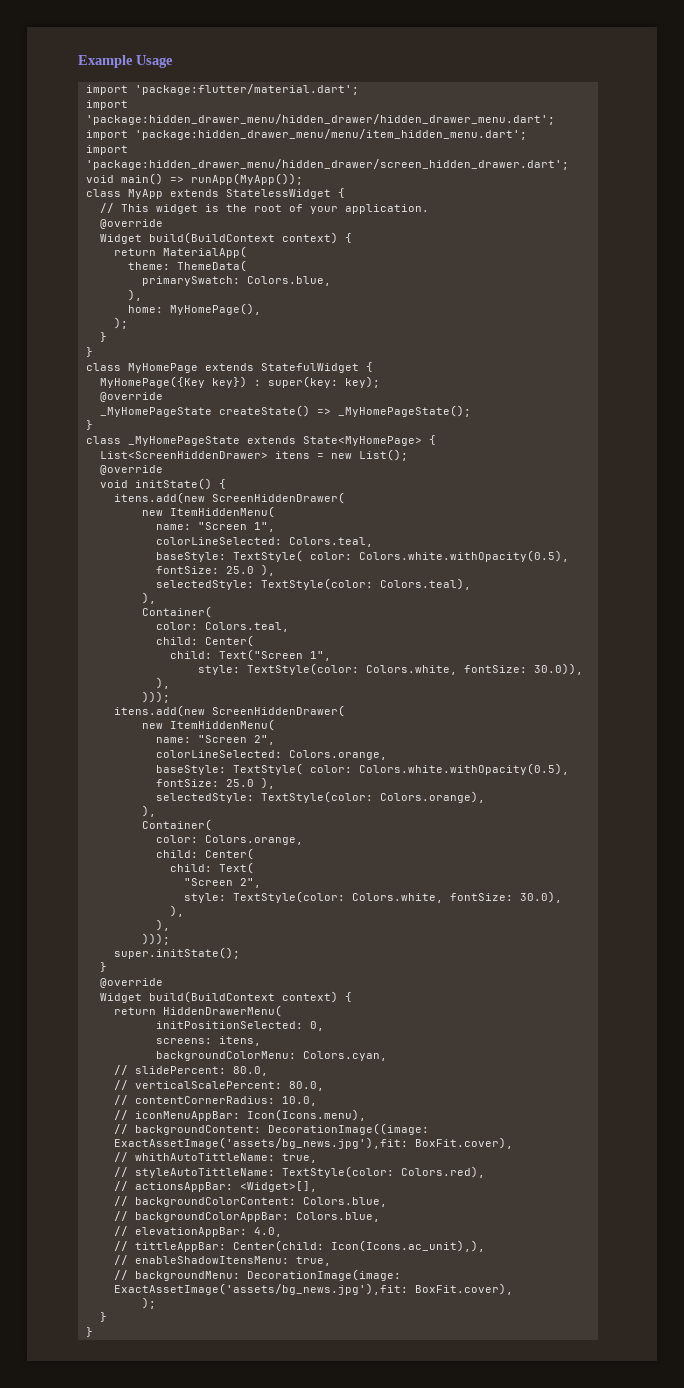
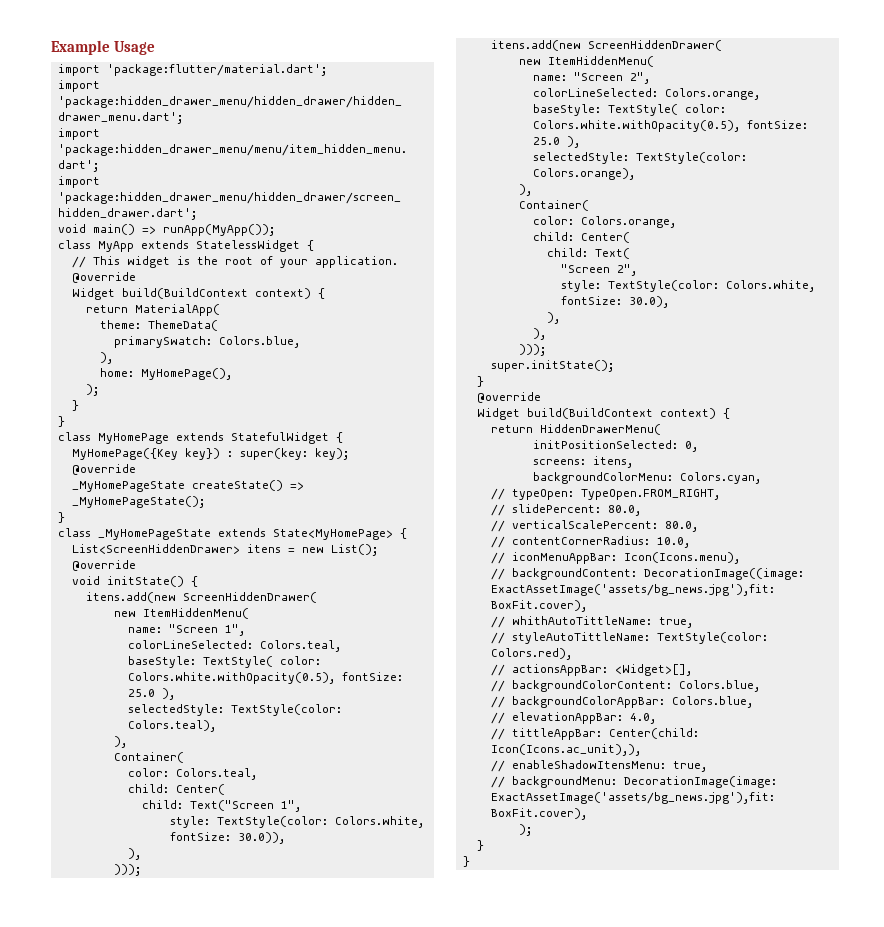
+ // typeOpen: TypeOpen.FROM_RIGHT,

